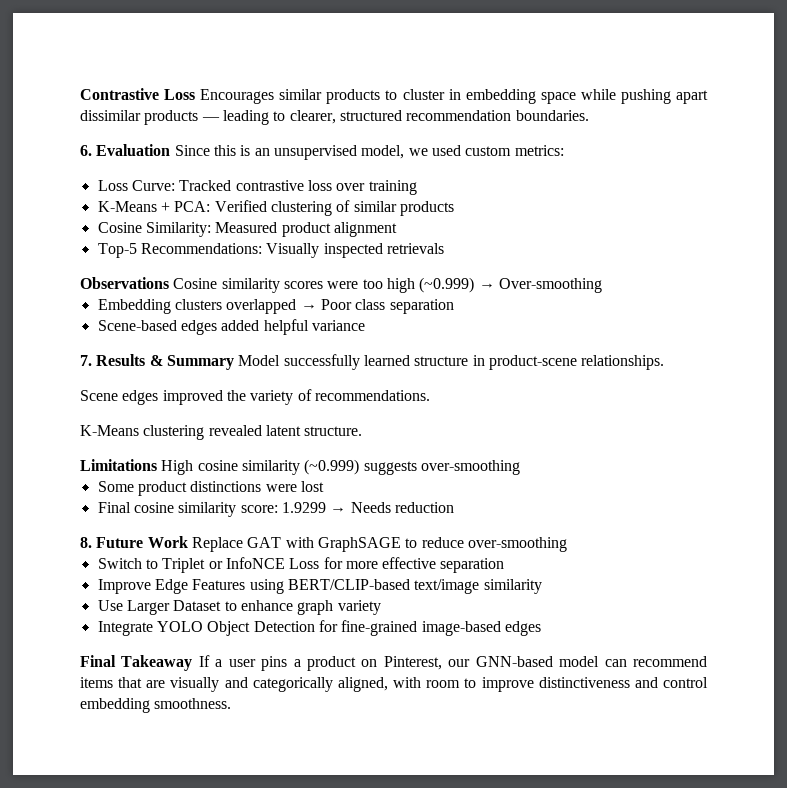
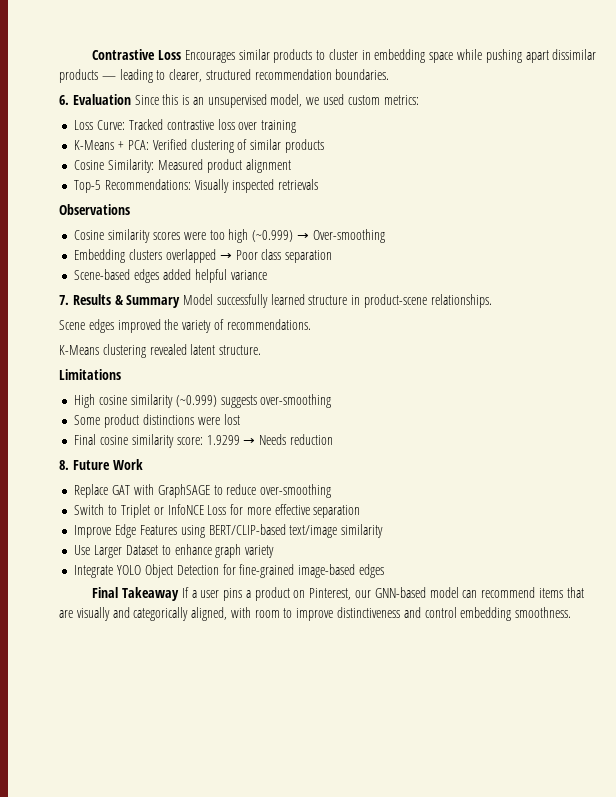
- Observations Cosine similarity scores were too high (~0.999) → Over-smoothing
+ Observations
+ Cosine similarity scores were too high (~0.999) → Over-smoothing
- Limitations High cosine similarity (~0.999) suggests over-smoothing
+ Limitations
+ High cosine similarity (~0.999) suggests over-smoothing
- 8. Future Work Replace GAT with GraphSAGE to reduce over-smoothing
+ 8. Future Work
+ Replace GAT with GraphSAGE to reduce over-smoothing

